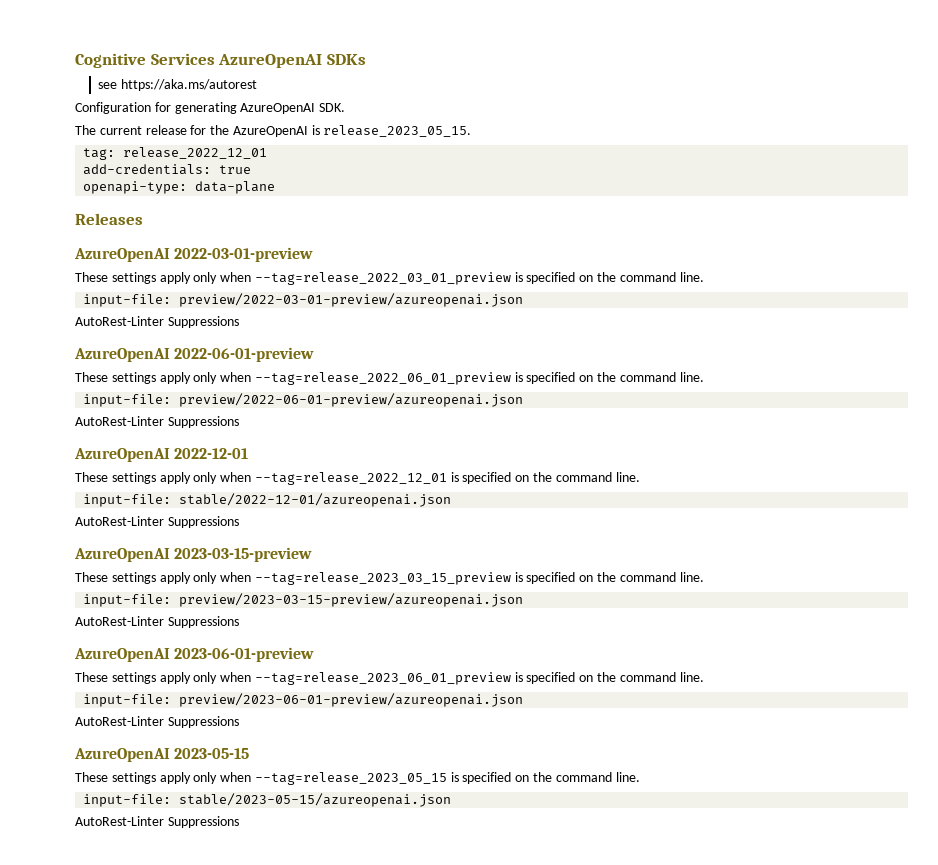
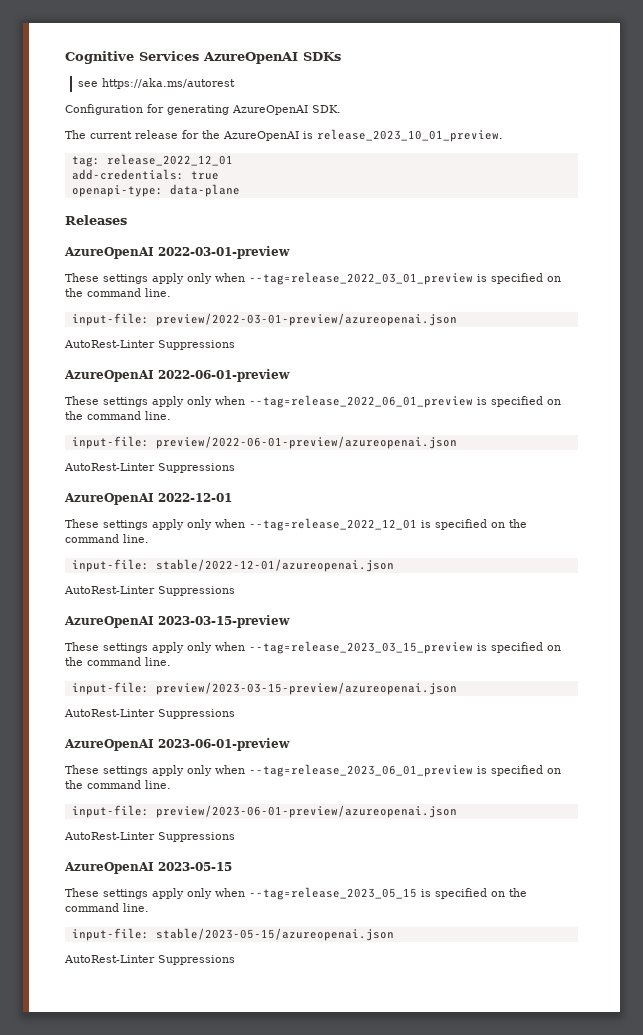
- The current release for the AzureOpenAI is release_2023_05_15.
+ The current release for the AzureOpenAI is release_2023_10_01_preview.

